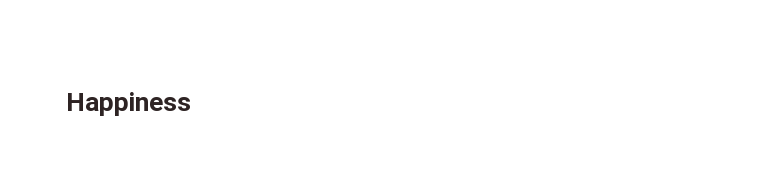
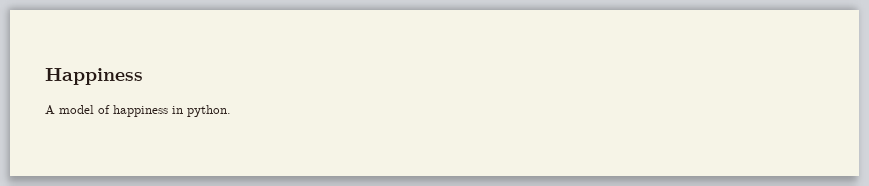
+ A model of happiness in python.

